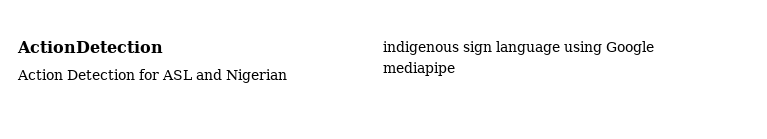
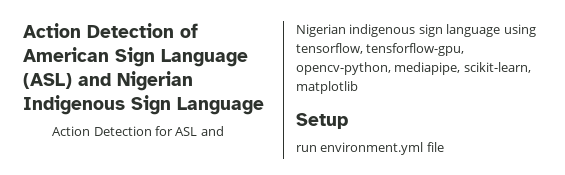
- ActionDetection
+ Action Detection of American Sign Language (ASL) and Nigerian Indigenous Sign Language
- Action Detection for ASL and Nigerian indigenous sign language using Google mediapipe
+ Action Detection for ASL and Nigerian indigenous sign language using tensorflow, tensforflow-gpu, opencv-python, mediapipe, scikit-learn, matplotlib
+ Setup
+ run environment.yml file

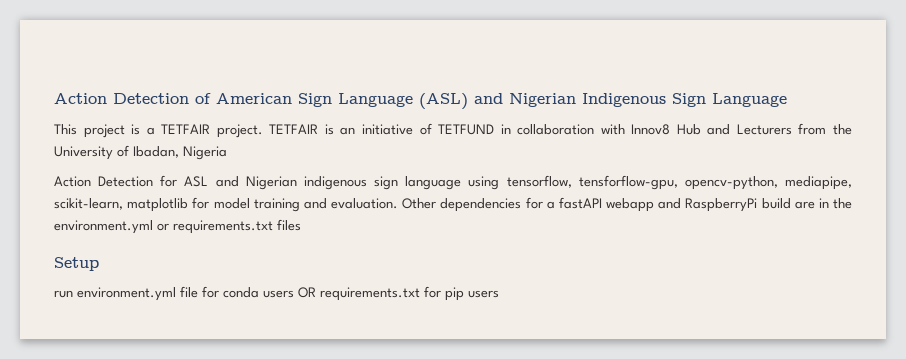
+ This project is a TETFAIR project. TETFAIR is an initiative of TETFUND in collaboration with Innov8 Hub and Lecturers from the University of Ibadan, Nigeria
- Action Detection for ASL and Nigerian indigenous sign language using tensorflow, tensforflow-gpu, opencv-python, mediapipe, scikit-learn, matplotlib
+ Action Detection for ASL and Nigerian indigenous sign language using tensorflow, tensforflow-gpu, opencv-python, mediapipe, scikit-learn, matplotlib for model training and evaluation. Other dependencies for a fastAPI webapp and RaspberryPi build are in the environment.yml or requirements.txt files
  Setup
- run environment.yml file
+ run environment.yml file for conda users OR requirements.txt for pip users

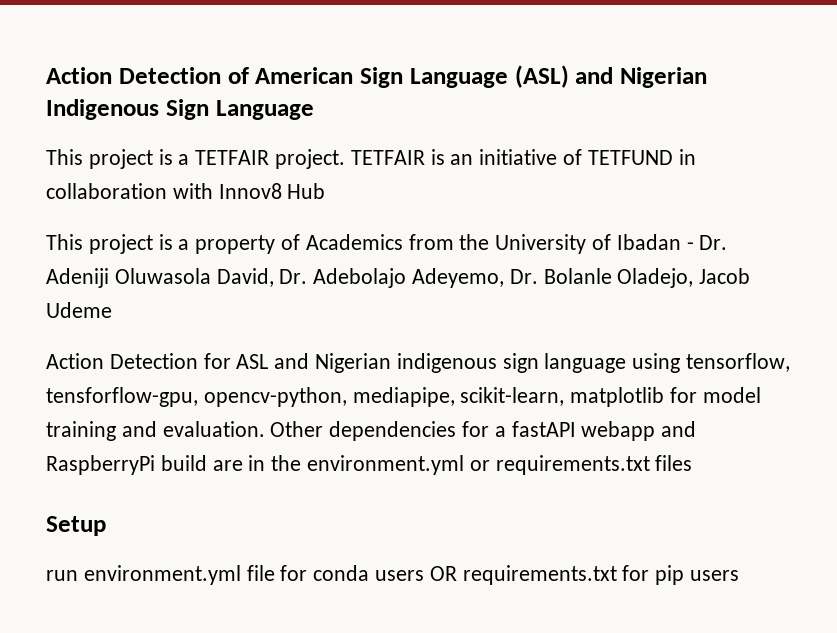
- TETFAIR is an initiative of TETFUND in collaboration with Innov8 Hub and Lecturers from the University of Ibadan, Nigeria
+ TETFAIR is an initiative of TETFUND in collaboration with Innov8 Hub
+ This project is a property of Academics from the University of Ibadan - Dr. Adeniji Oluwasola David, Dr. Adebolajo Adeyemo, Dr. Bolanle Oladejo, Jacob Udeme

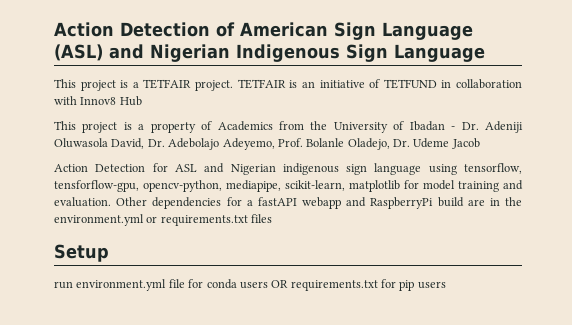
- This project is a property of Academics from the University of Ibadan - Dr. Adeniji Oluwasola David, Dr. Adebolajo Adeyemo, Dr. Bolanle Oladejo, Jacob Udeme
+ This project is a property of Academics from the University of Ibadan - Dr. Adeniji Oluwasola David, Dr. Adebolajo Adeyemo, Prof. Bolanle Oladejo, Dr. Udeme Jacob

